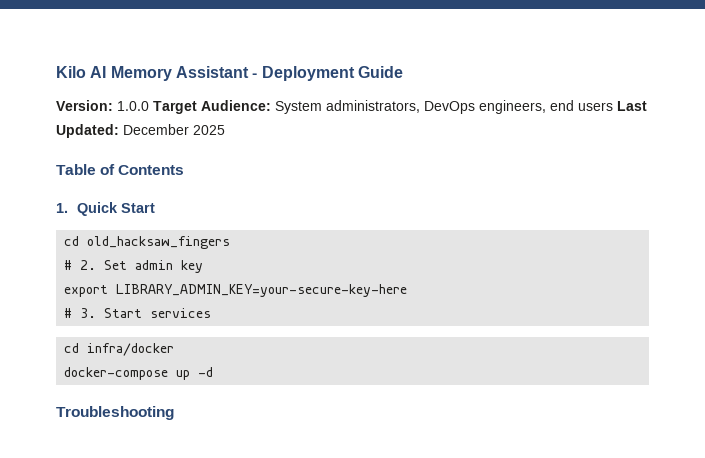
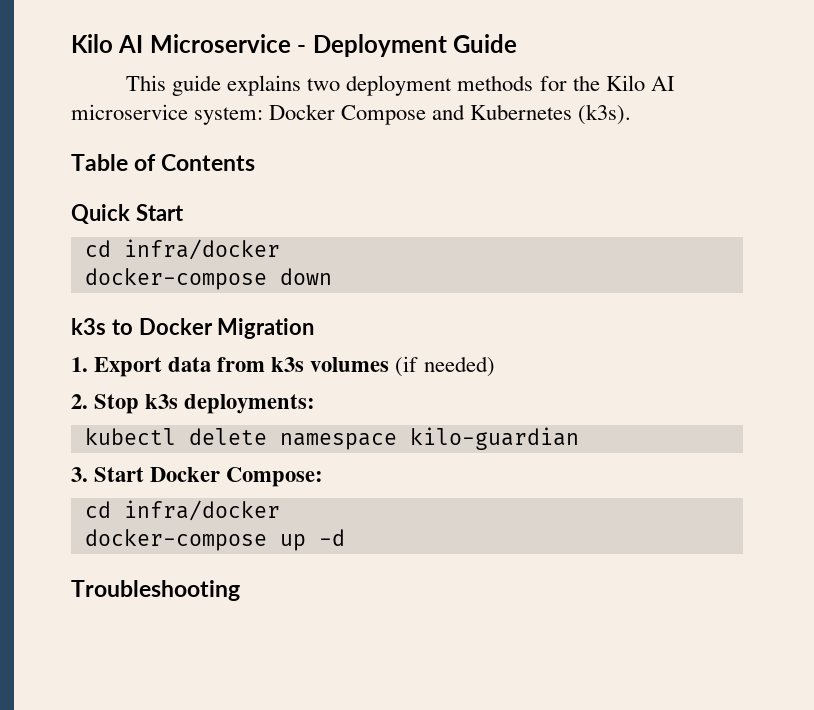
- Kilo AI Memory Assistant - Deployment Guide
+ Kilo AI Microservice - Deployment Guide
- Version: 1.0.0 Target Audience: System administrators, DevOps engineers, end users Last Updated: December 2025
+ This guide explains two deployment methods for the Kilo AI microservice system: Docker Compose and Kubernetes (k3s).
- 1. Quick Start
- cd old_hacksaw_fingers
- # 2. Set admin key
- export LIBRARY_ADMIN_KEY=your-secure-key-here
- # 3. Start services
+ Quick Start
+ cd infra/docker
+ docker-compose down
+ k3s to Docker Migration
+ 1. Export data from k3s volumes (if needed)
+ 2. Stop k3s deployments:
+ kubectl delete namespace kilo-guardian
+ 3. Start Docker Compose:

